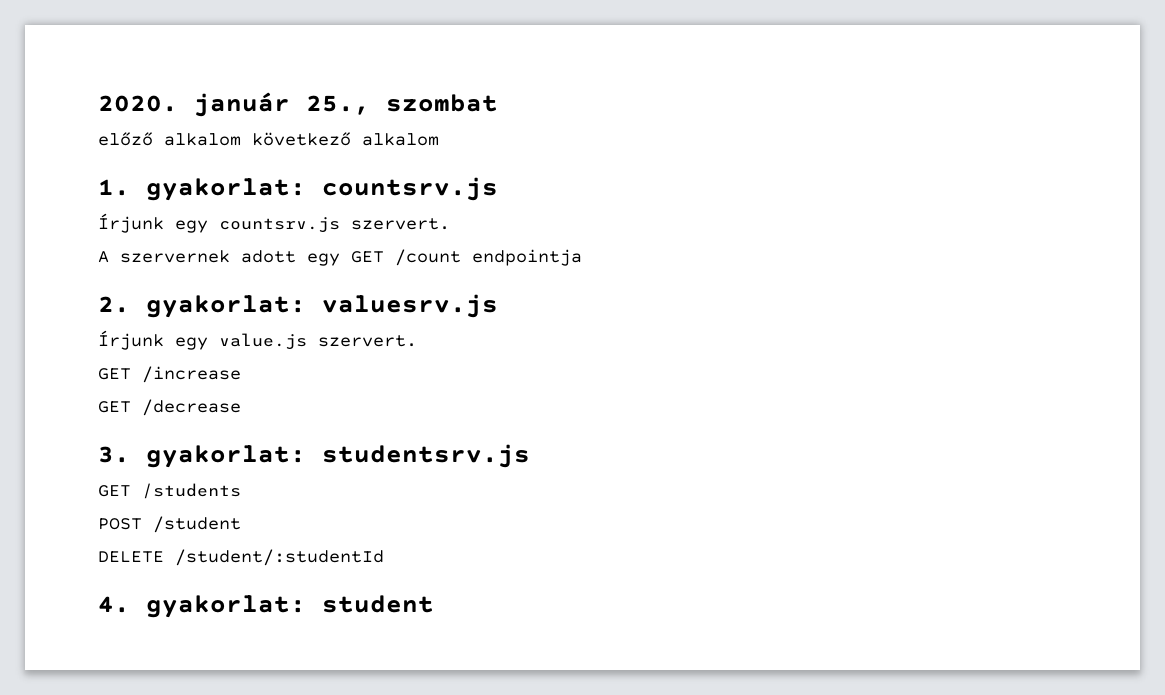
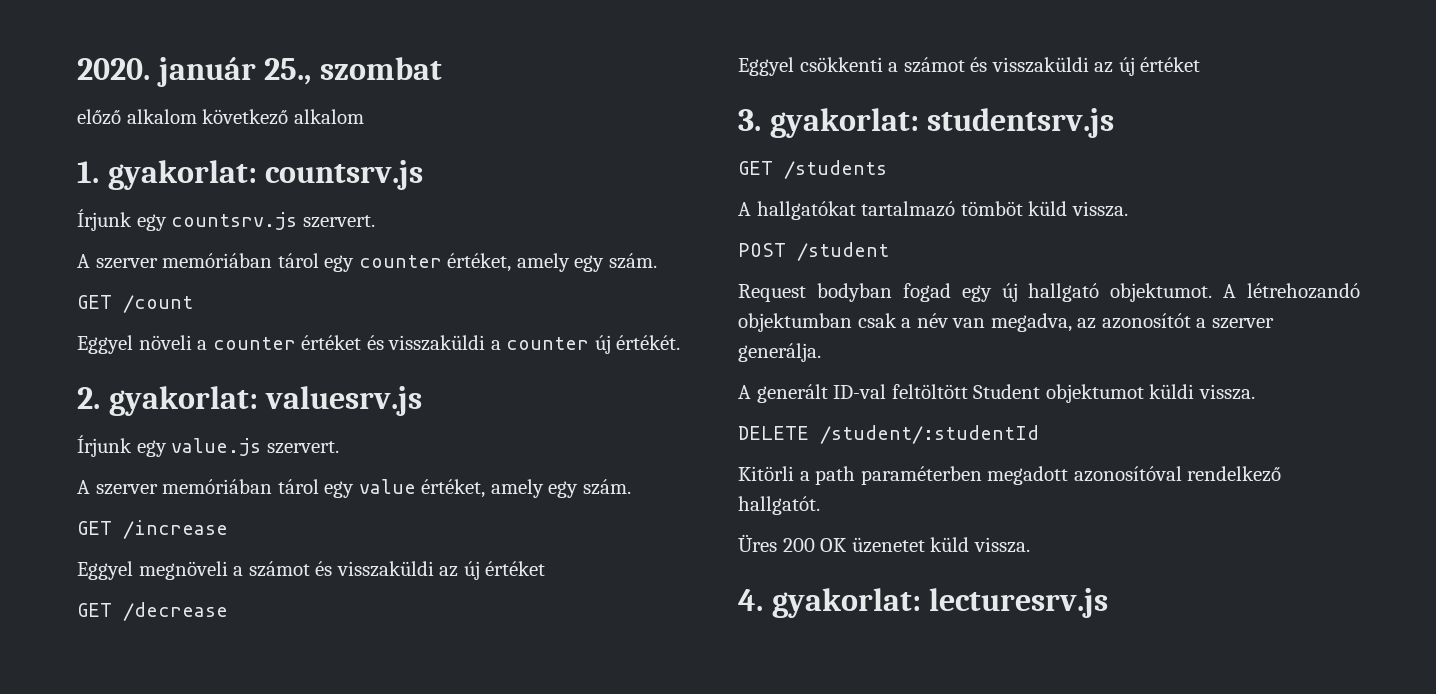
- A szervernek adott egy GET /count endpointja
+ A szerver memóriában tárol egy counter értéket, amely egy szám.
+ GET /count
+ Eggyel növeli a counter értéket és visszaküldi a counter új értékét.
+ A szerver memóriában tárol egy value értéket, amely egy szám.
  GET /increase
+ Eggyel megnöveli a számot és visszaküldi az új értéket
  GET /decrease
+ Eggyel csökkenti a számot és visszaküldi az új értéket
+ A hallgatókat tartalmazó tömböt küld vissza.
  POST /student
+ Request bodyban fogad egy új hallgató objektumot. A létrehozandó objektumban csak a név van megadva, az azonosítót a szerver generálja.
+ A generált ID-val feltöltött Student objektumot küldi vissza.
  DELETE /student/:studentId
+ Kitörli a path paraméterben megadott azonosítóval rendelkező hallgatót.
+ Üres 200 OK üzenetet küld vissza.
- 4. gyakorlat: student
+ 4. gyakorlat: lecturesrv.js

